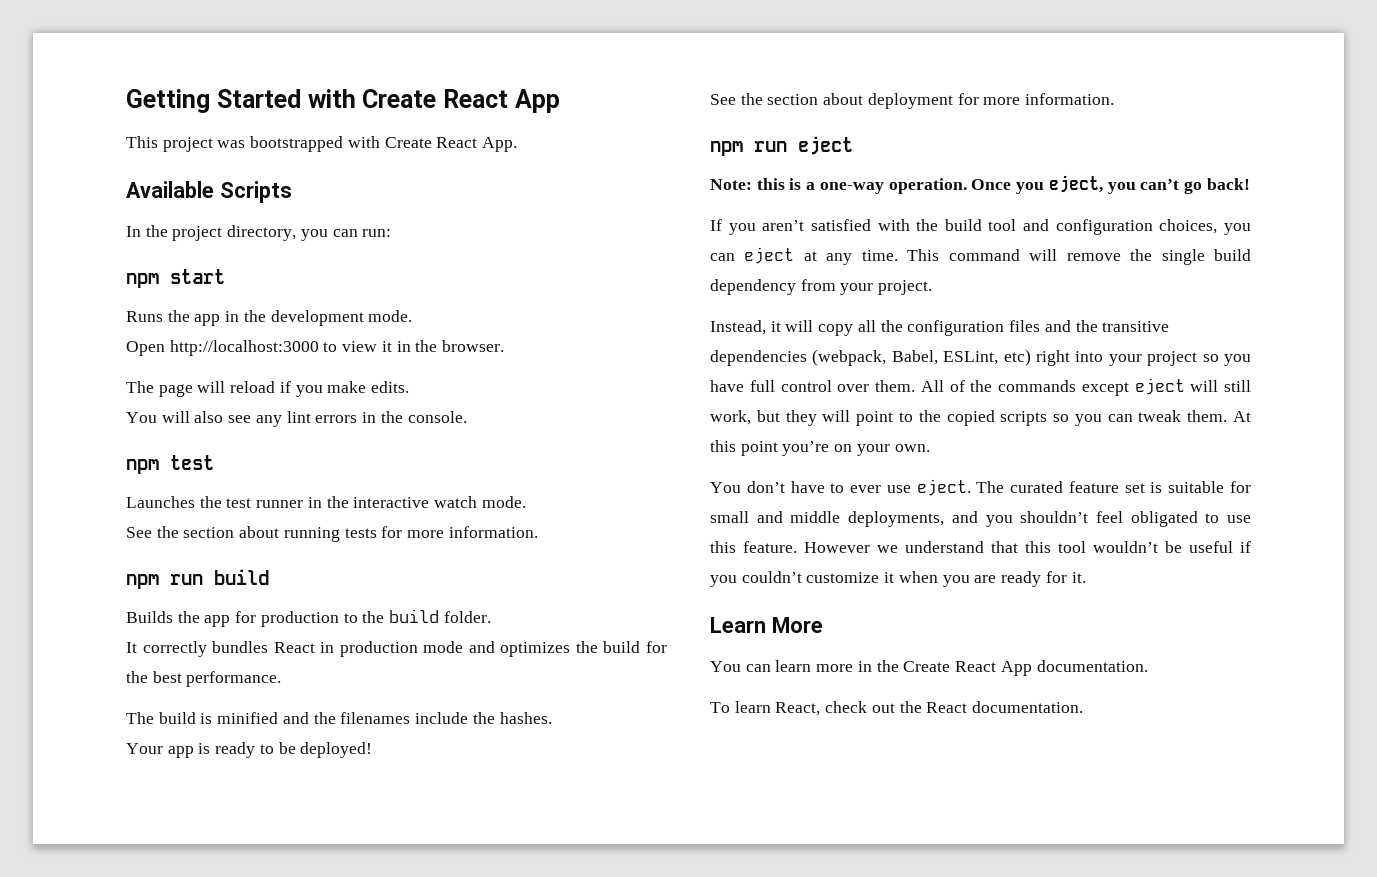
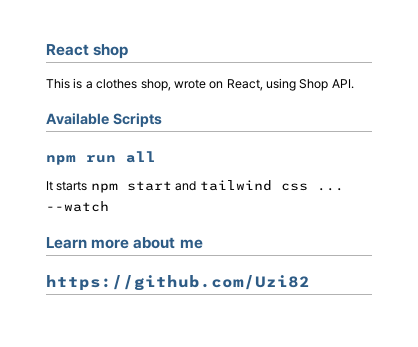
- Getting Started with Create React App
- This project was bootstrapped with Create React App.
+ React shop
+ This is a clothes shop, wrote on React, using Shop API.
  Available Scripts
- In the project directory, you can run:
- npm start
- Runs the app in the development mode.
- Open http://localhost:3000 to view it in the browser.
- The page will reload if you make edits.
- You will also see any lint errors in the console.
- npm test
- Launches the test runner in the interactive watch mode.
- See the section about running tests for more information.
- npm run build
- Builds the app for production to the build folder.
- It correctly bundles React in production mode and optimizes the build for the best performance.
- The build is minified and the filenames include the hashes.
- Your app is ready to be deployed!
- See the section about deployment for more information.
- npm run eject
- Note: this is a one-way operation. Once you eject, you can’t go back!
- If you aren’t satisfied with the build tool and configuration choices, you can eject at any time. This command will remove the single build dependency from your project.
- Instead, it will copy all the configuration files and the transitive dependencies (webpack, Babel, ESLint, etc) right into your project so you have full control over them. All of the commands except eject will still work, but they will point to the copied scripts so you can tweak them. At this point you’re on your own.
- You don’t have to ever use eject. The curated feature set is suitable for small and middle deployments, and you shouldn’t feel obligated to use this feature. However we understand that this tool wouldn’t be useful if you couldn’t customize it when you are ready for it.
- Learn More
- You can learn more in the Create React App documentation.
- To learn React, check out the React documentation.
+ npm run all
+ It starts npm start and tailwind css ... --watch
+ Learn more about me
+ https://github.com/Uzi82

